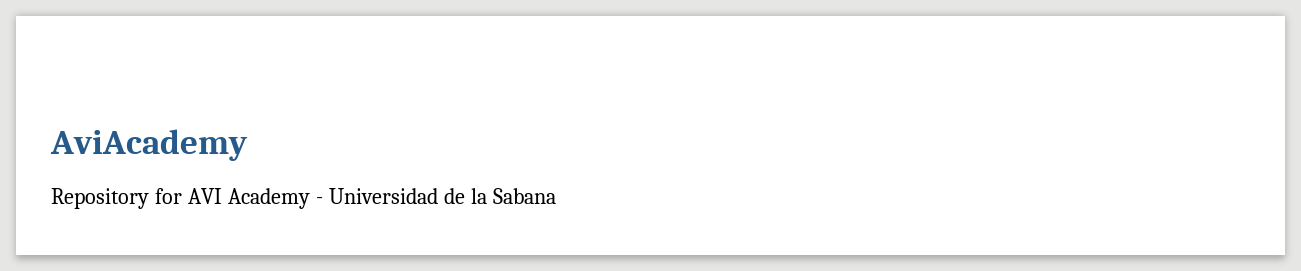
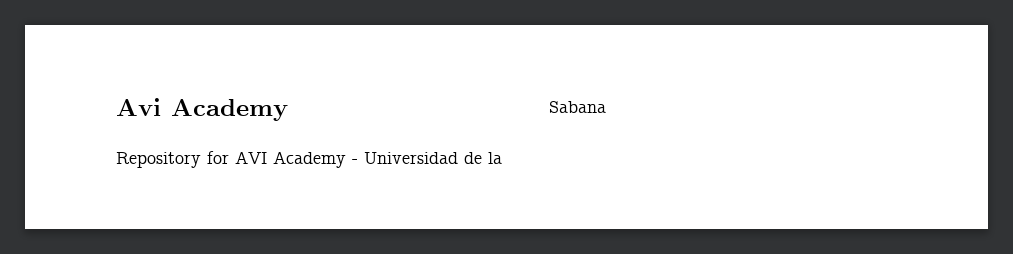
- AviAcademy
+ Avi Academy

